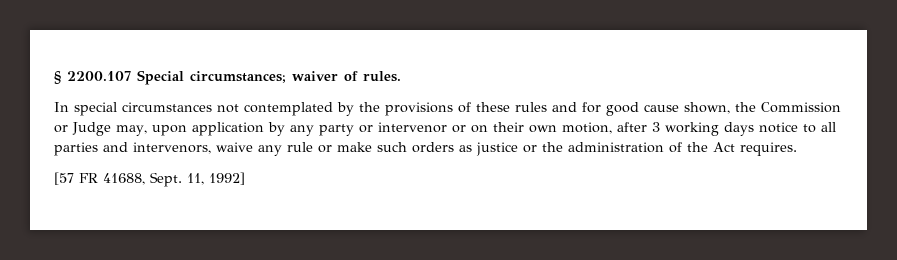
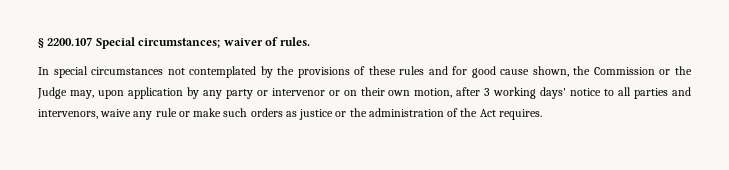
- In special circumstances not contemplated by the provisions of these rules and for good cause shown, the Commission or Judge may, upon application by any party or intervenor or on their own motion, after 3 working days notice to all parties and intervenors, waive any rule or make such orders as justice or the administration of the Act requires.
+ In special circumstances not contemplated by the provisions of these rules and for good cause shown, the Commission or the Judge may, upon application by any party or intervenor or on their own motion, after 3 working days' notice to all parties and intervenors, waive any rule or make such orders as justice or the administration of the Act requires.
- [57 FR 41688, Sept. 11, 1992]

